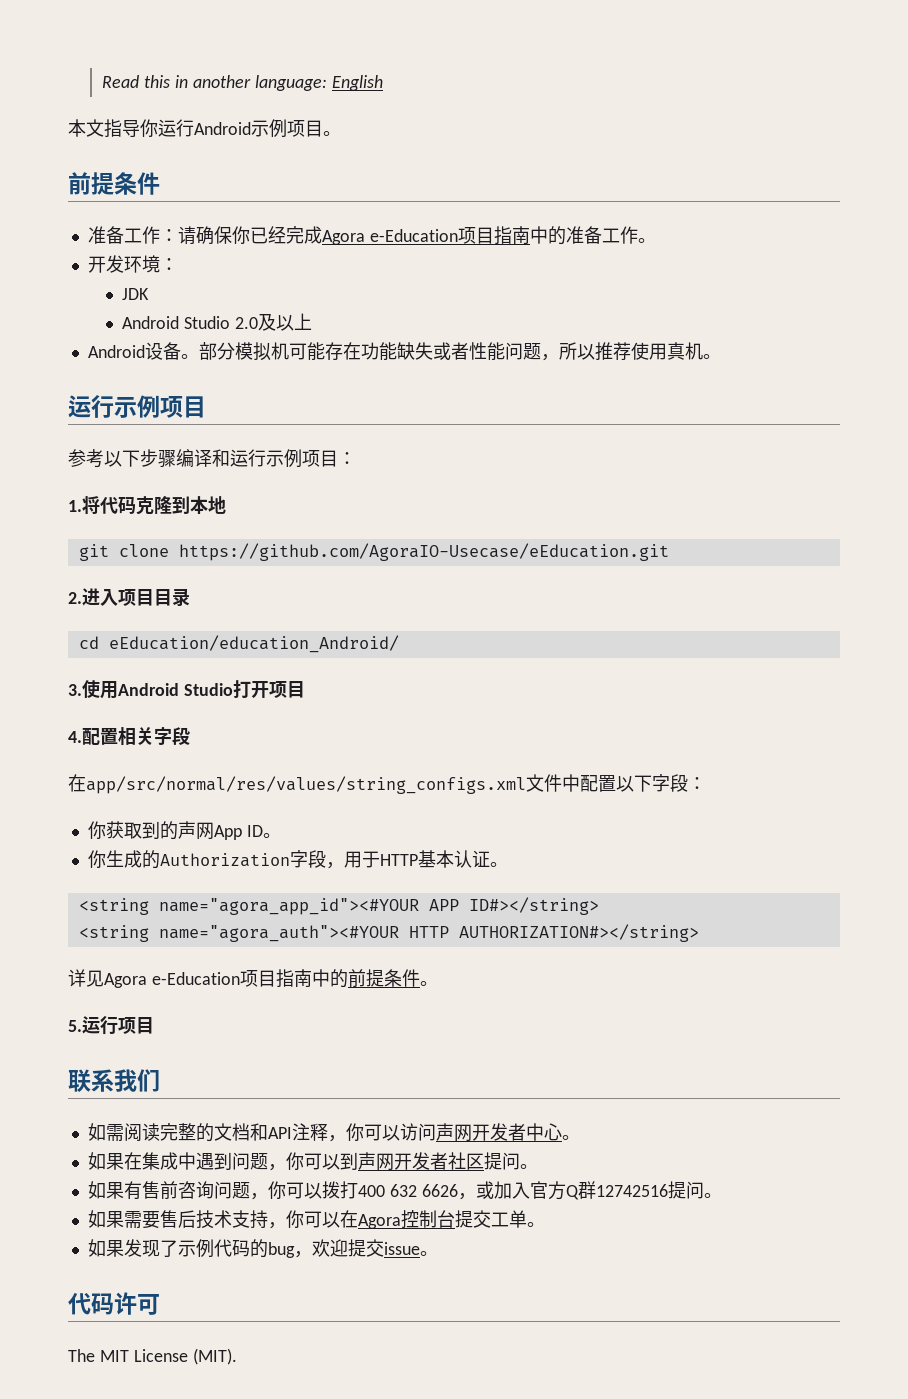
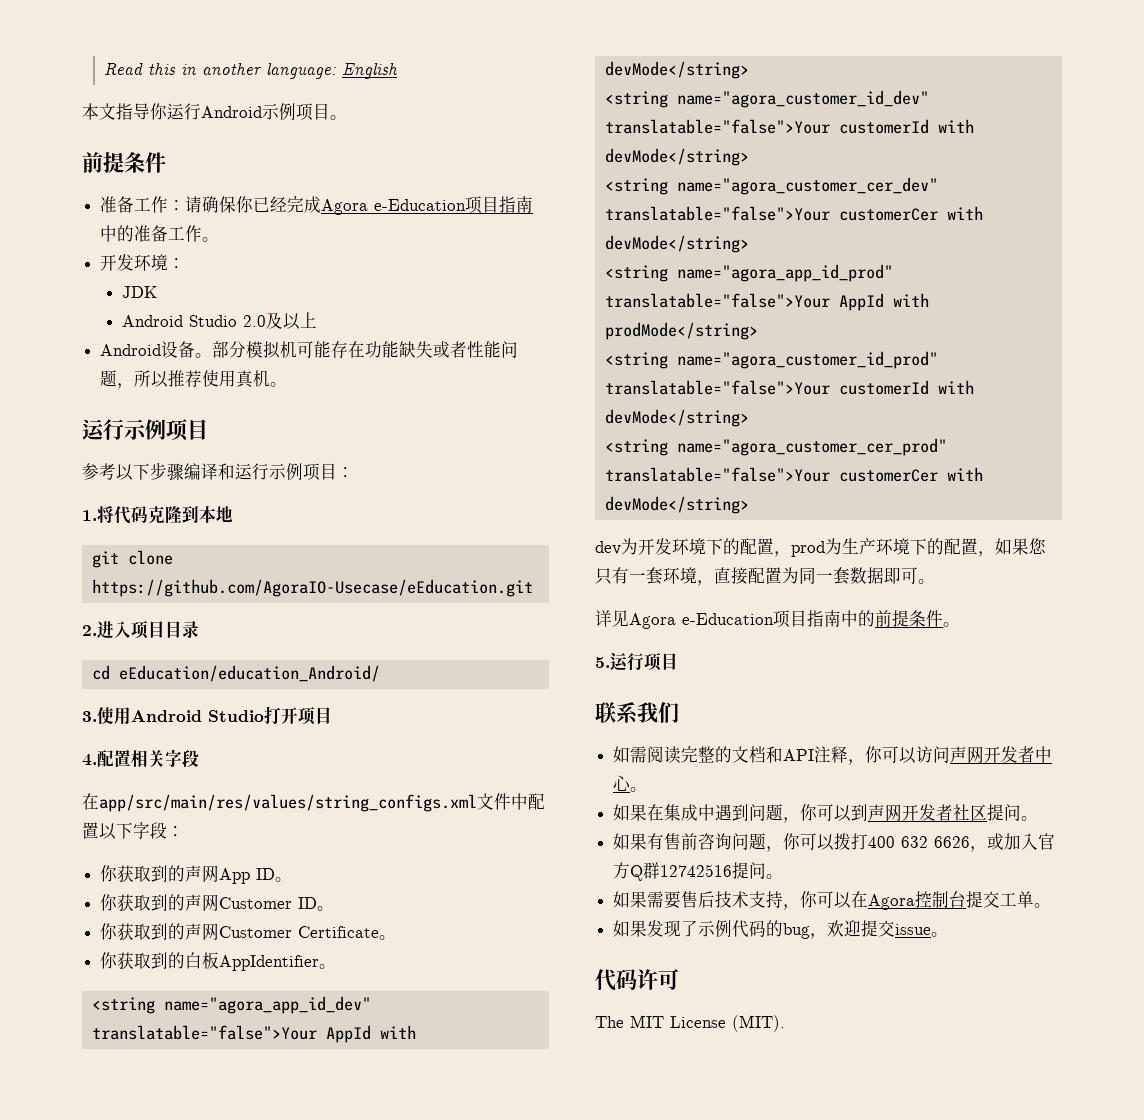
- 在app/src/normal/res/values/string_configs.xml文件中配置以下字段：
+ 在app/src/main/res/values/string_configs.xml文件中配置以下字段：
- 你生成的Authorization字段，用于HTTP基本认证。
- <string name="agora_app_id"><#YOUR APP ID#></string>
- <string name="agora_auth"><#YOUR HTTP AUTHORIZATION#></string>
+ 你获取到的声网Customer ID。
+ 你获取到的声网Customer Certificate。
+ 你获取到的白板AppIdentifier。
+ <string name="agora_app_id_dev" translatable="false">Your AppId with devMode</string>
+ <string name="agora_customer_id_dev" translatable="false">Your customerId with devMode</string>
+ <string name="agora_customer_cer_dev" translatable="false">Your customerCer with devMode</string>
+ <string name="agora_app_id_prod" translatable="false">Your AppId with prodMode</string>
+ <string name="agora_customer_id_prod" translatable="false">Your customerId with devMode</string>
+ <string name="agora_customer_cer_prod" translatable="false">Your customerCer with devMode</string>
+ dev为开发环境下的配置，prod为生产环境下的配置，如果您只有一套环境，直接配置为同一套数据即可。

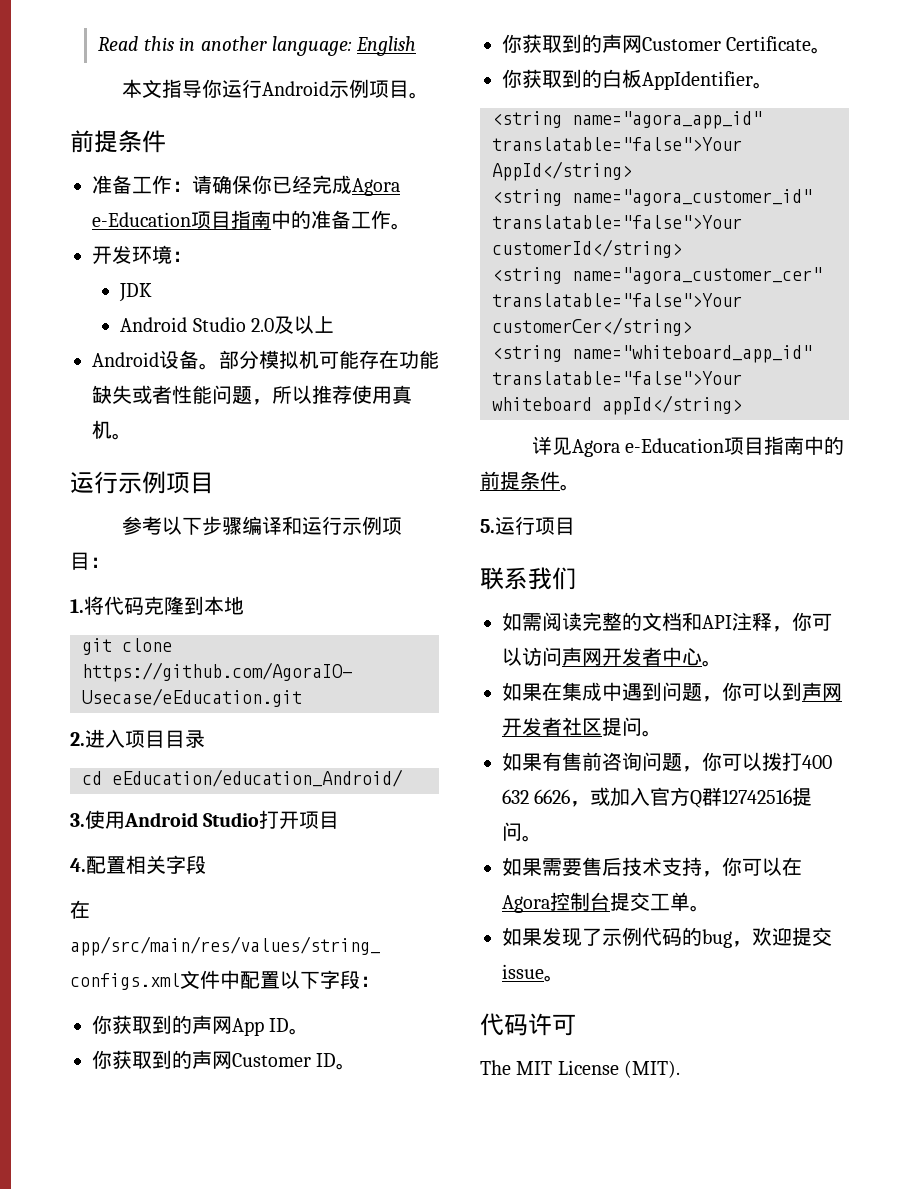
- <string name="agora_app_id_dev" translatable="false">Your AppId with devMode</string>
- <string name="agora_customer_id_dev" translatable="false">Your customerId with devMode</string>
- <string name="agora_customer_cer_dev" translatable="false">Your customerCer with devMode</string>
- <string name="agora_app_id_prod" translatable="false">Your AppId with prodMode</string>
- <string name="agora_customer_id_prod" translatable="false">Your customerId with devMode</string>
- <string name="agora_customer_cer_prod" translatable="false">Your customerCer with devMode</string>
- dev为开发环境下的配置，prod为生产环境下的配置，如果您只有一套环境，直接配置为同一套数据即可。
+ <string name="agora_app_id" translatable="false">Your AppId</string>
+ <string name="agora_customer_id" translatable="false">Your customerId</string>
+ <string name="agora_customer_cer" translatable="false">Your customerCer</string>
+ <string name="whiteboard_app_id" translatable="false">Your whiteboard appId</string>

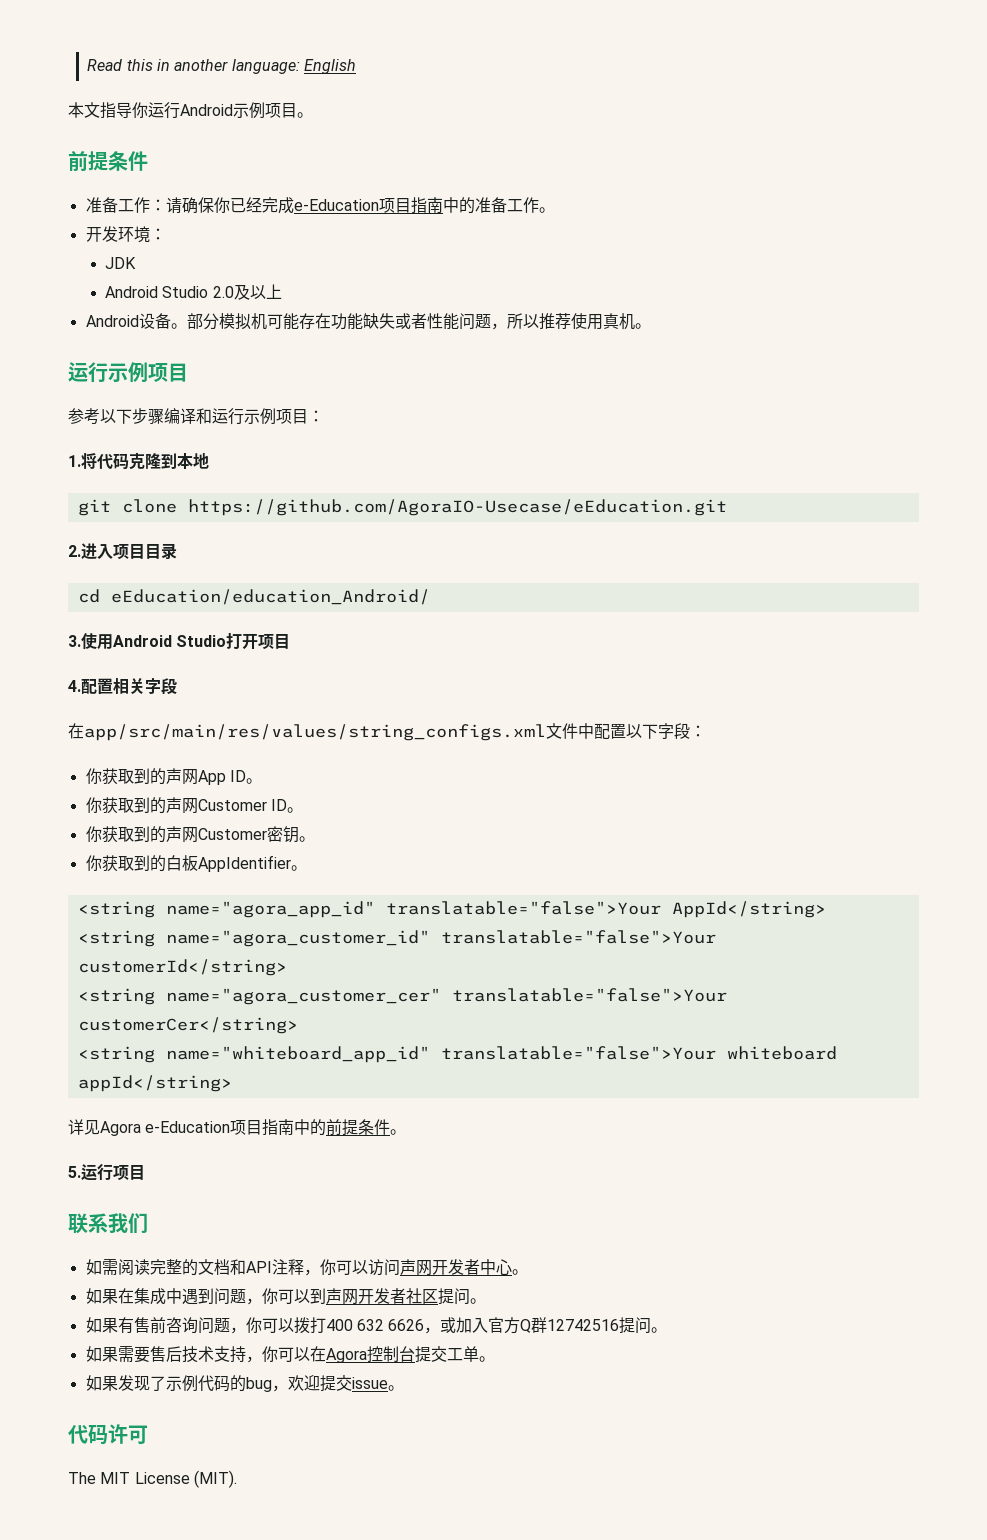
- 准备工作：请确保你已经完成Agora e-Education项目指南中的准备工作。
+ 准备工作：请确保你已经完成e-Education项目指南中的准备工作。
- 你获取到的声网Customer Certificate。
+ 你获取到的声网Customer密钥。

